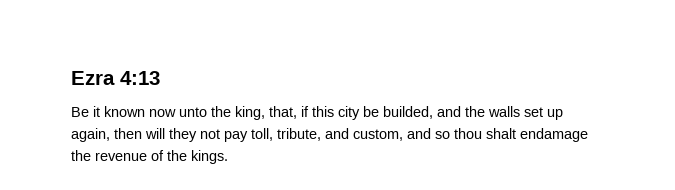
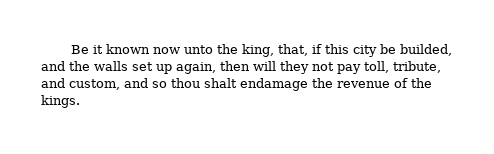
- Ezra 4:13

